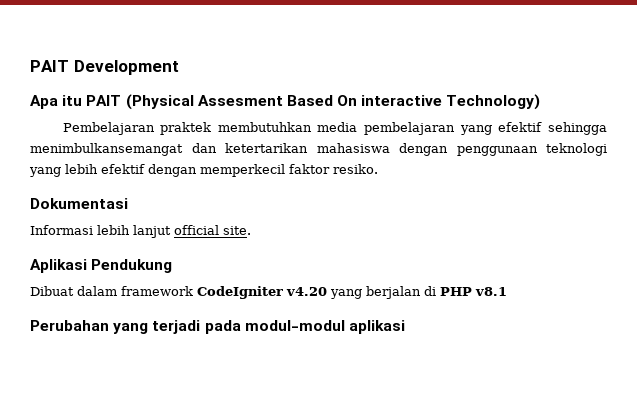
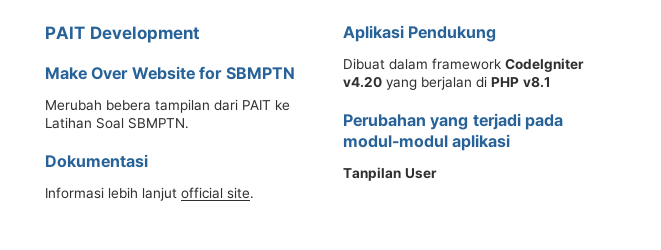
- Apa itu PAIT (Physical Assesment Based On interactive Technology)
- Pembelajaran praktek membutuhkan media pembelajaran yang efektif sehingga menimbulkansemangat dan ketertarikan mahasiswa dengan penggunaan teknologi yang lebih efektif dengan memperkecil faktor resiko.
+ Make Over Website for SBMPTN
+ Merubah bebera tampilan dari PAIT ke Latihan Soal SBMPTN.
+ Tanpilan User

